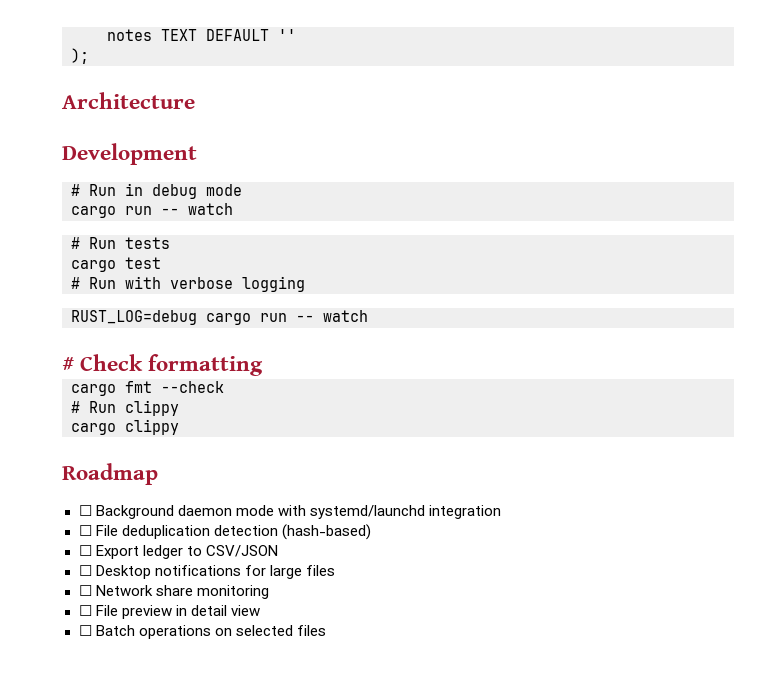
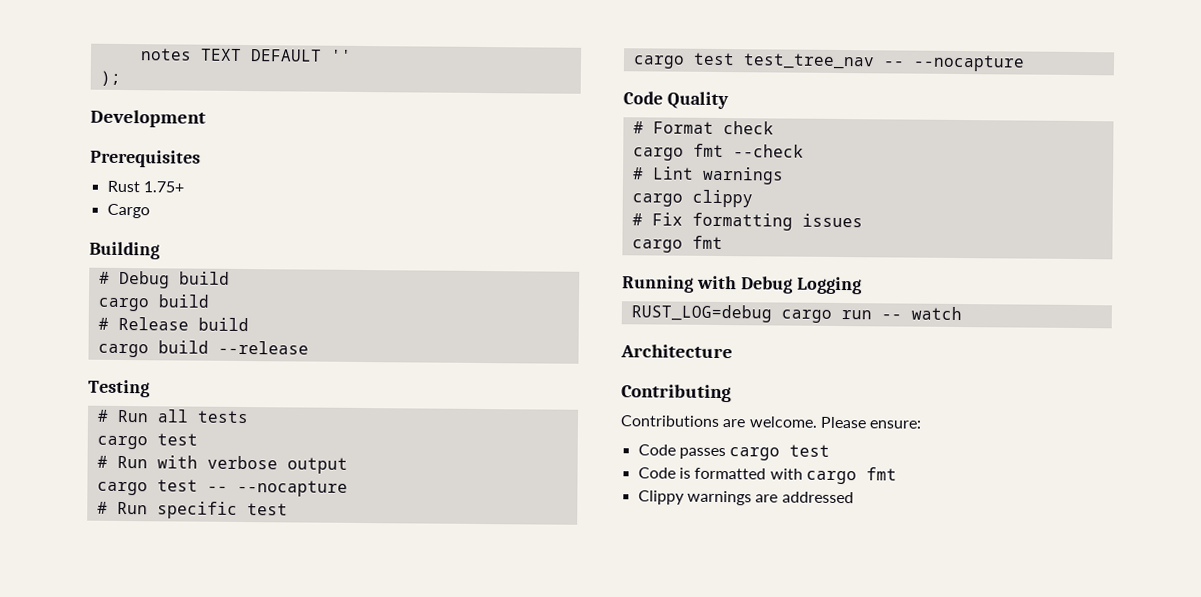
- Architecture
  Development
- # Run in debug mode
- cargo run -- watch
- # Run tests
+ Prerequisites
+ Rust 1.75+
+ Cargo
+ Building
+ # Debug build
+ cargo build
+ # Release build
+ cargo build --release
+ Testing
+ # Run all tests
- # Run with verbose logging
+ # Run with verbose output
+ cargo test -- --nocapture
+ # Run specific test
+ cargo test test_tree_nav -- --nocapture
+ Code Quality
+ # Format check
+ cargo fmt --check
+ # Lint warnings
+ cargo clippy
+ # Fix formatting issues
+ cargo fmt
+ Running with Debug Logging
- # Check formatting
- cargo fmt --check
- # Run clippy
- cargo clippy
- Roadmap
- ☐ Background daemon mode with systemd/launchd integration
- ☐ File deduplication detection (hash-based)
- ☐ Export ledger to CSV/JSON
- ☐ Desktop notifications for large files
- ☐ Network share monitoring
- ☐ File preview in detail view
- ☐ Batch operations on selected files
+ Architecture
+ Contributing
+ Contributions are welcome. Please ensure:
+ Code passes cargo test
+ Code is formatted with cargo fmt
+ Clippy warnings are addressed

